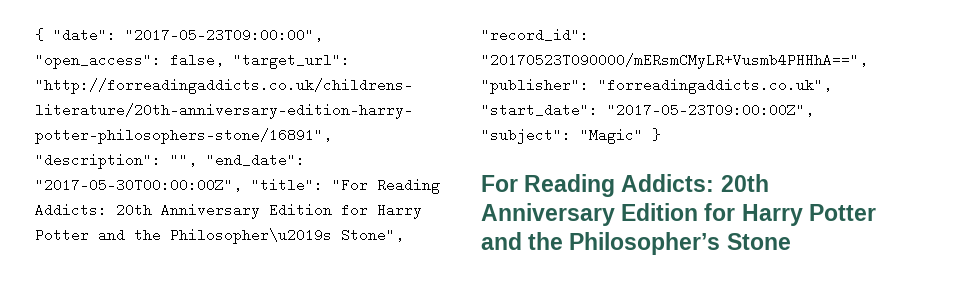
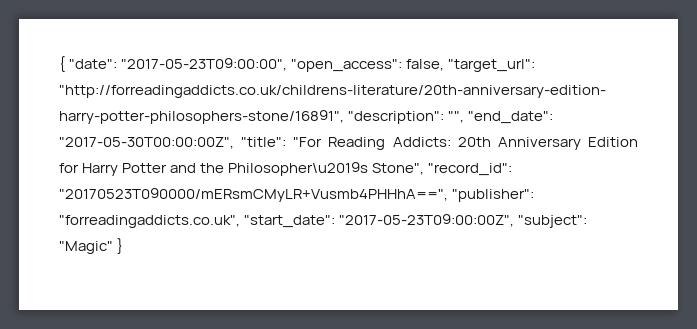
- For Reading Addicts: 20th Anniversary Edition for Harry Potter and the Philosopher’s Stone

